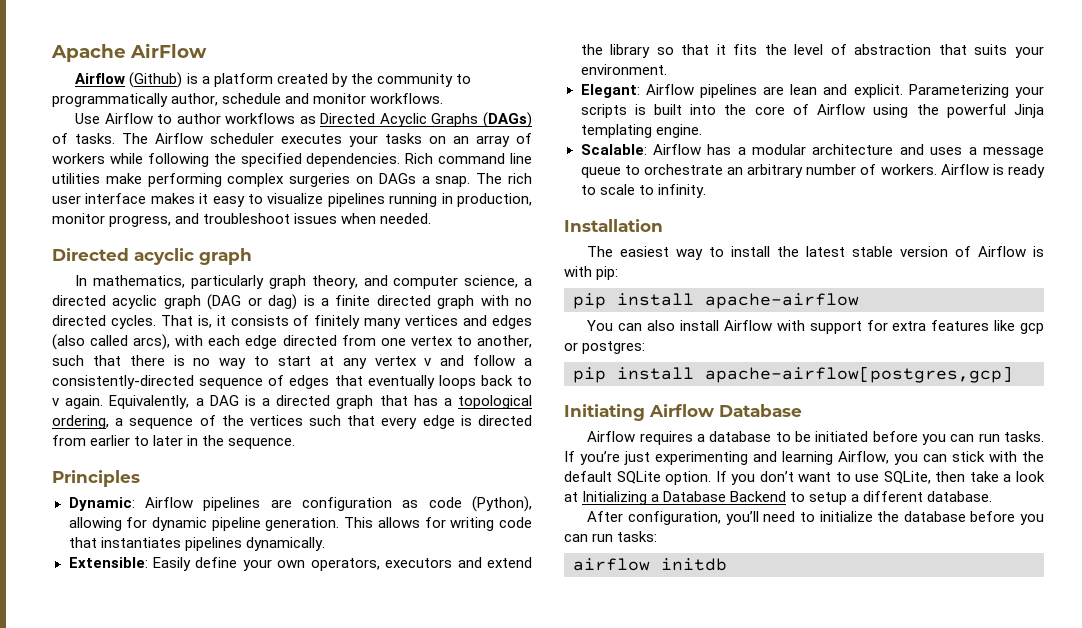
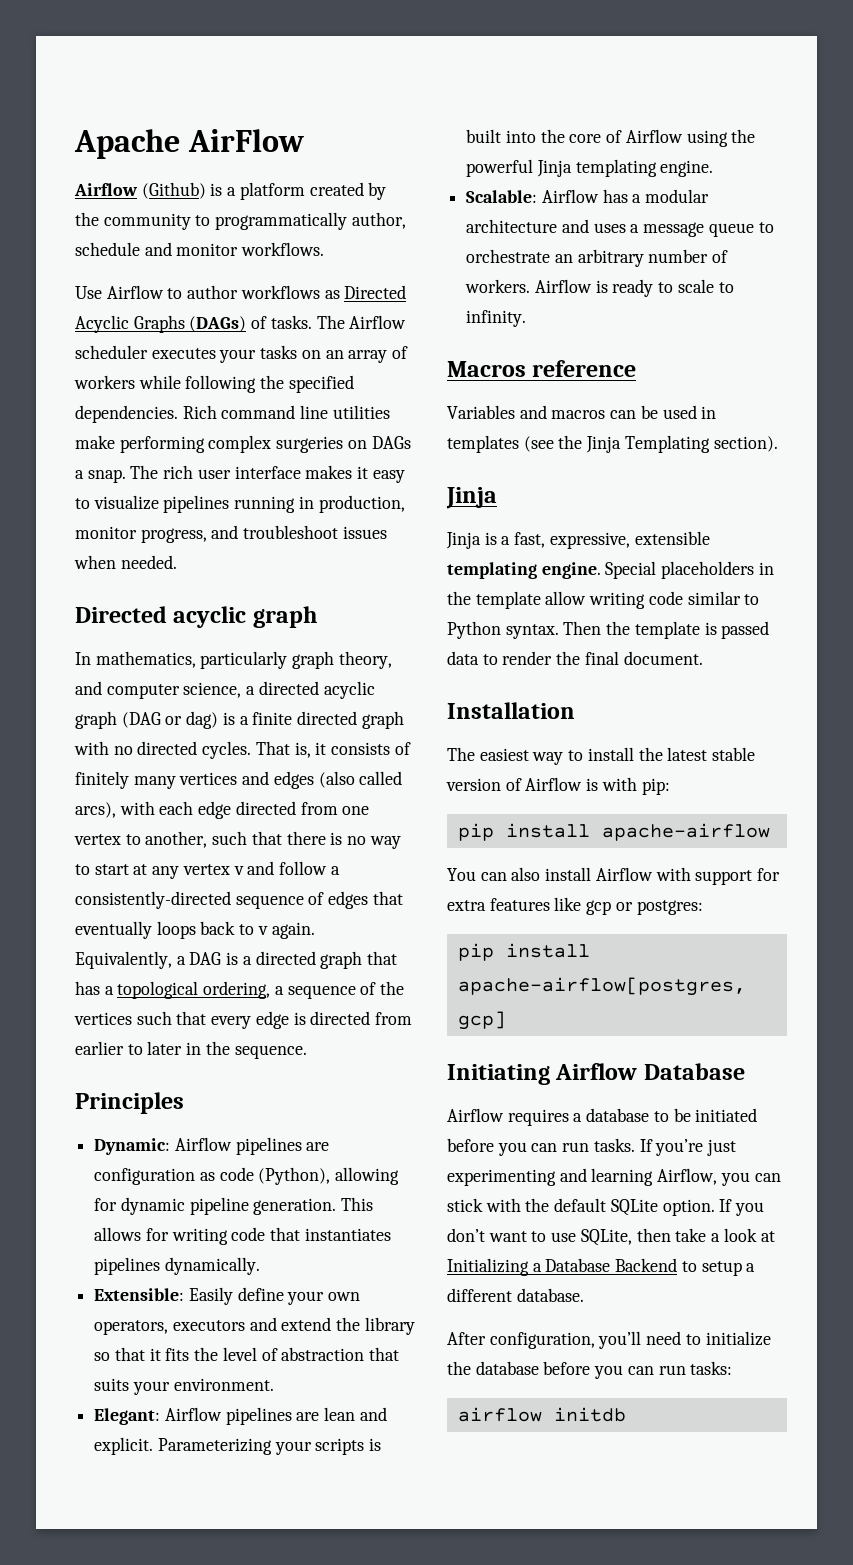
+ Macros reference
+ Variables and macros can be used in templates (see the Jinja Templating section).
+ Jinja
+ Jinja is a fast, expressive, extensible templating engine. Special placeholders in the template allow writing code similar to Python syntax. Then the template is passed data to render the final document.

